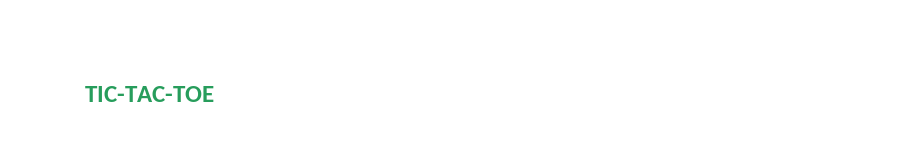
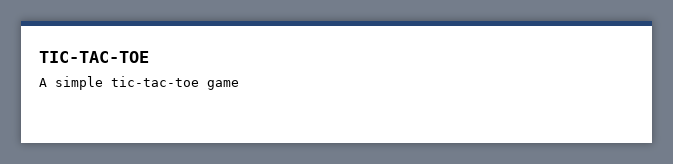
+ A simple tic-tac-toe game

